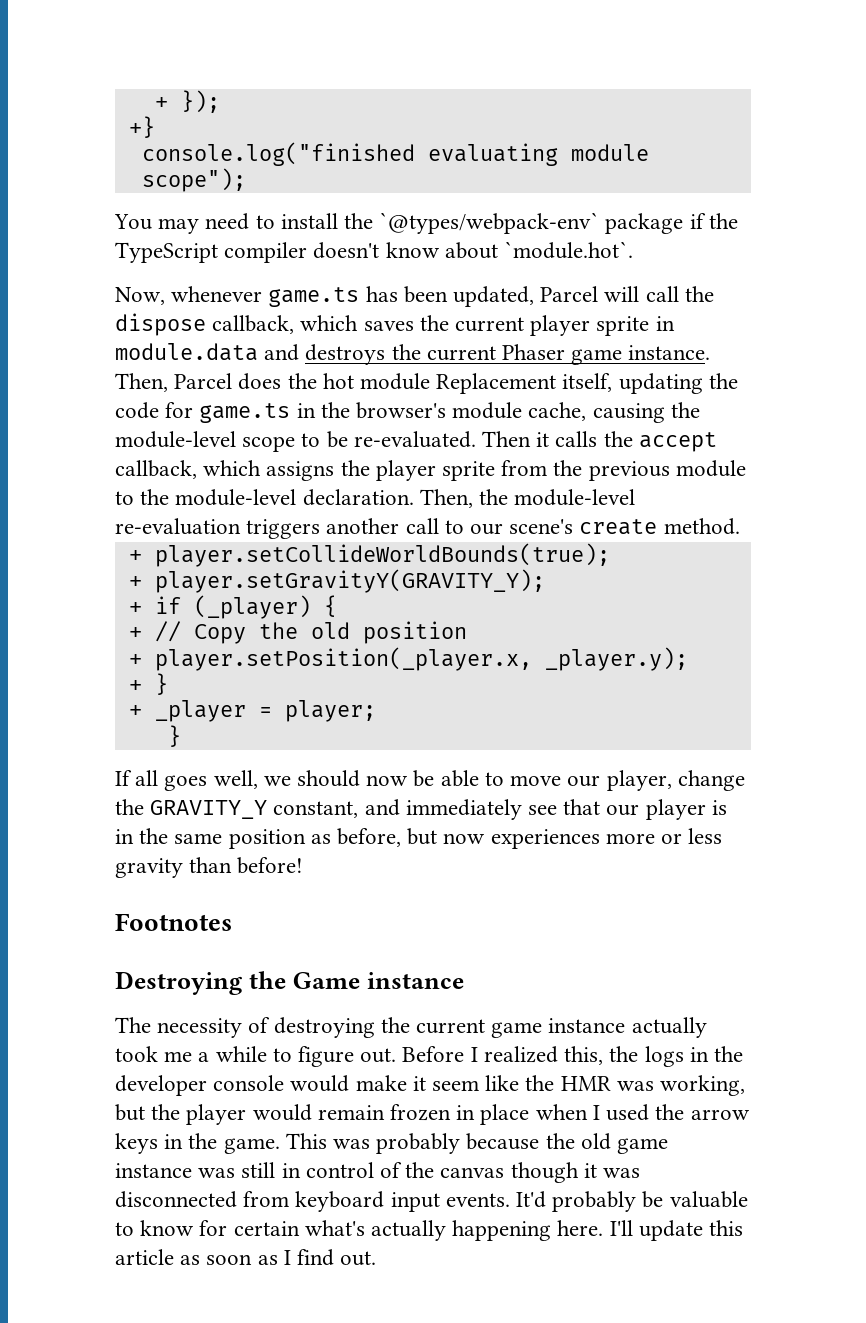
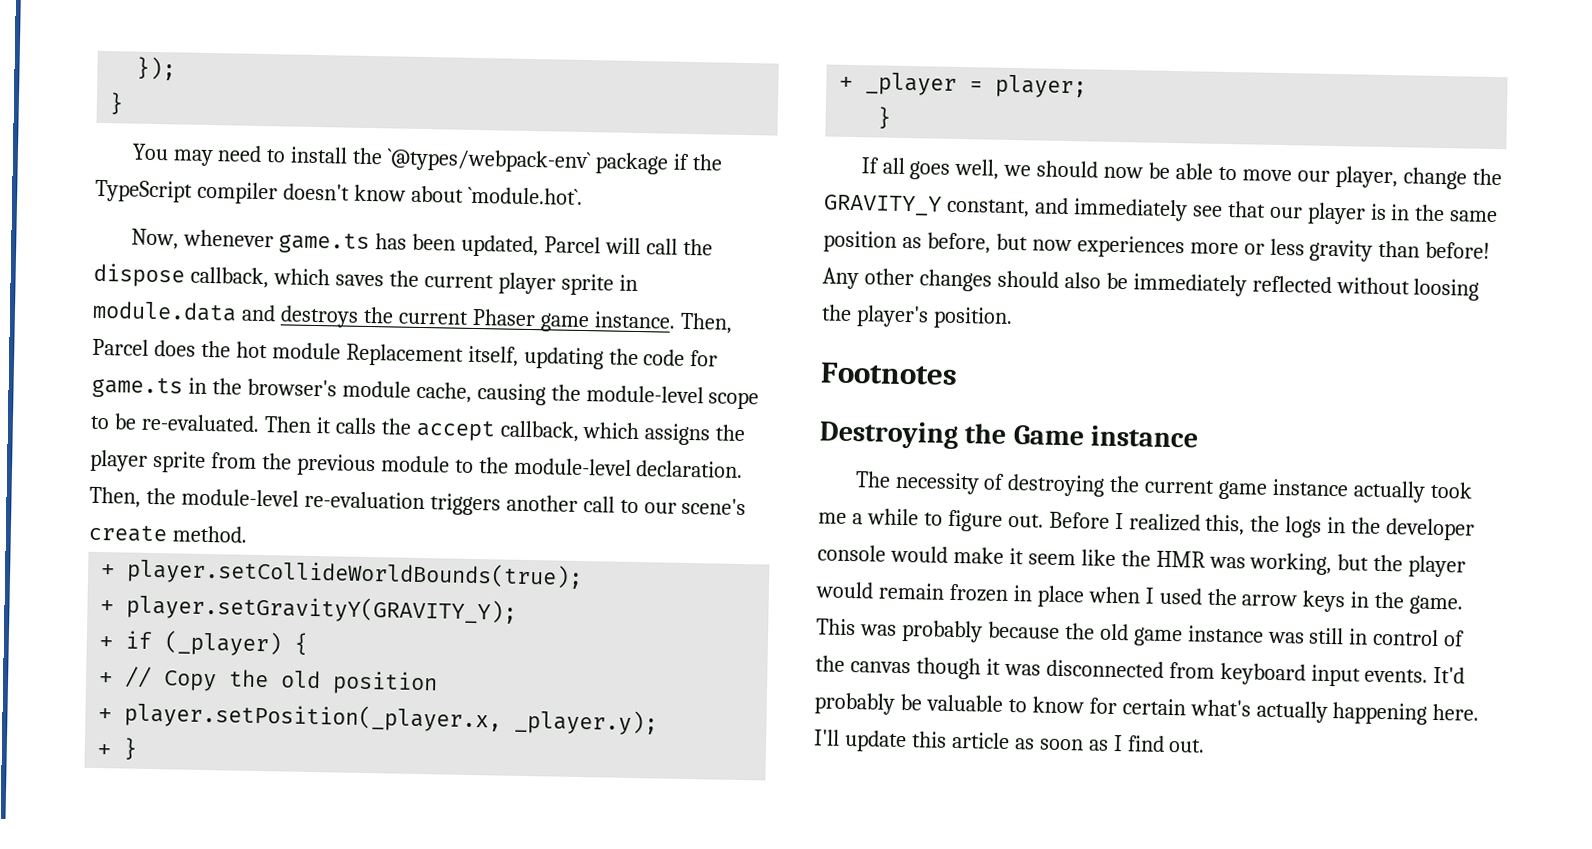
- + });
- +}
- console.log("finished evaluating module scope");
+ });
+ }
+ Any other changes should also be immediately reflected without loosing the player's position.

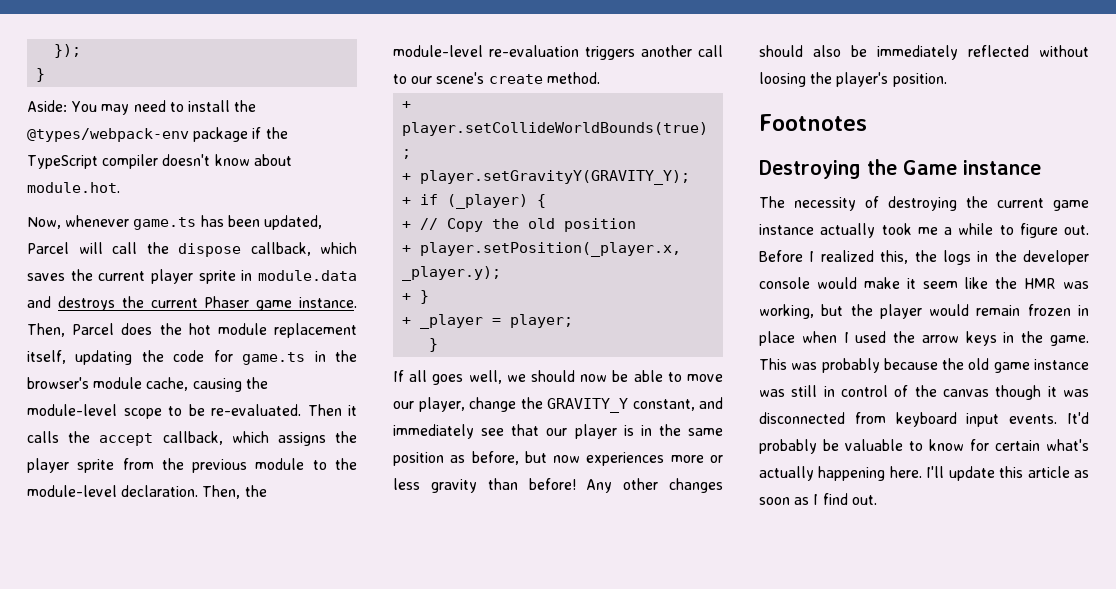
- You may need to install the `@types/webpack-env` package if the TypeScript compiler doesn't know about `module.hot`.
+ Aside: You may need to install the @types/webpack-env package if the TypeScript compiler doesn't know about module.hot.
- Then, Parcel does the hot module Replacement itself, updating the code for game.ts in the browser's module cache, causing the module-level scope to be re-evaluated.
+ Then, Parcel does the hot module replacement itself, updating the code for game.ts in the browser's module cache, causing the module-level scope to be re-evaluated.

